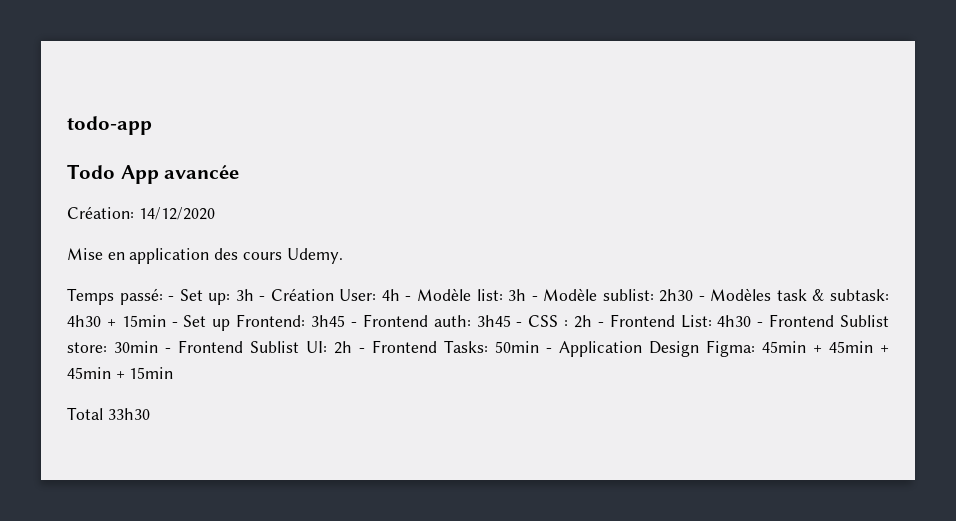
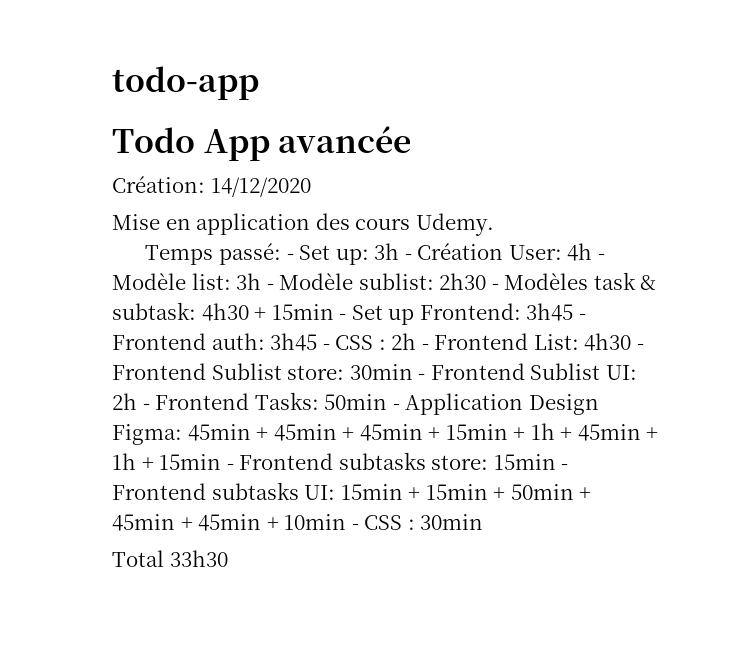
- 45min + 45min + 45min + 15min
+ 45min + 45min + 45min + 15min + 1h + 45min + 1h + 15min - Frontend subtasks store: 15min - Frontend subtasks UI: 15min + 15min + 50min + 45min + 45min + 10min - CSS : 30min

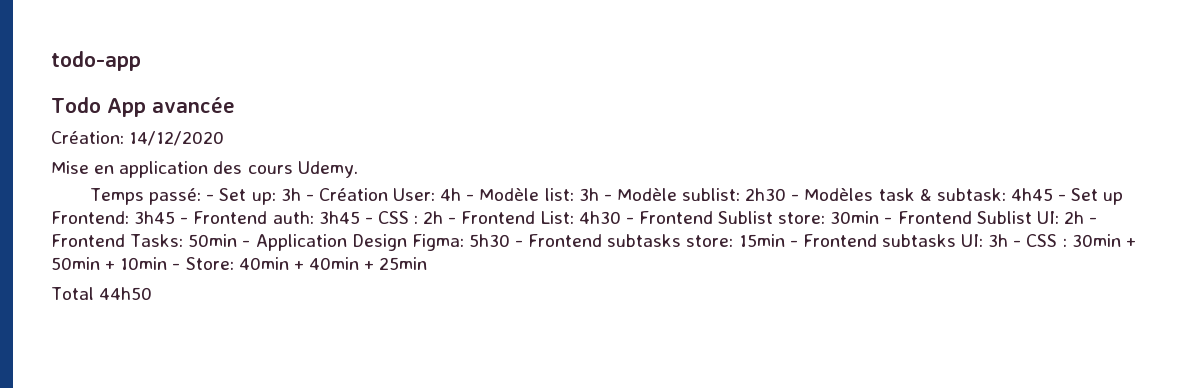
- 4h30 + 15min - Set up Frontend:
+ 4h45 - Set up Frontend:
- 45min + 45min + 45min + 15min + 1h + 45min + 1h + 15min - Frontend subtasks store:
+ 5h30 - Frontend subtasks store:
- 15min + 15min + 50min + 45min + 45min + 10min - CSS : 30min
+ 3h - CSS : 30min + 50min + 10min - Store: 40min + 40min + 25min
- Total 33h30
+ Total 44h50

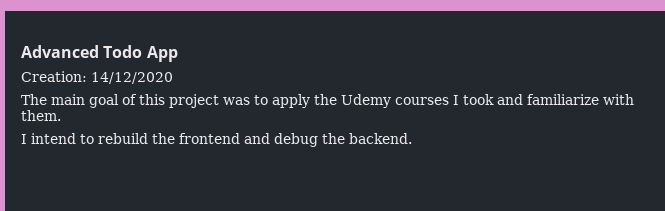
- todo-app
- Todo App avancée
- Création: 14/12/2020
+ Advanced Todo App
+ Creation: 14/12/2020
- Mise en application des cours Udemy.
- Temps passé: - Set up: 3h - Création User: 4h - Modèle list: 3h - Modèle sublist: 2h30 - Modèles task & subtask: 4h45 - Set up Frontend: 3h45 - Frontend auth: 3h45 - CSS : 2h - Frontend List: 4h30 - Frontend Sublist store: 30min - Frontend Sublist UI: 2h - Frontend Tasks: 50min - Application Design Figma: 5h30 - Frontend subtasks store: 15min - Frontend subtasks UI: 3h - CSS : 30min + 50min + 10min - Store: 40min + 40min + 25min
- Total 44h50
+ The main goal of this project was to apply the Udemy courses I took and familiarize with them.
+ I intend to rebuild the frontend and debug the backend.

